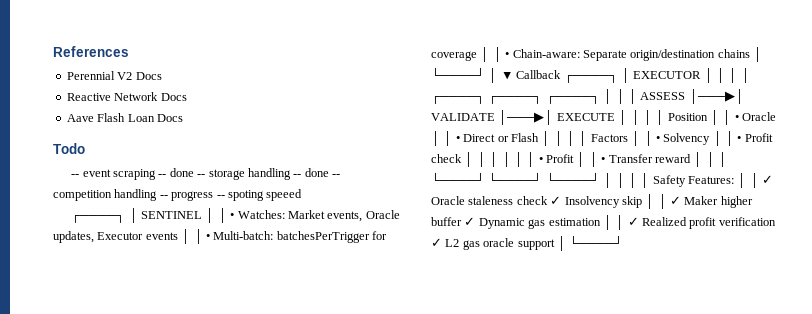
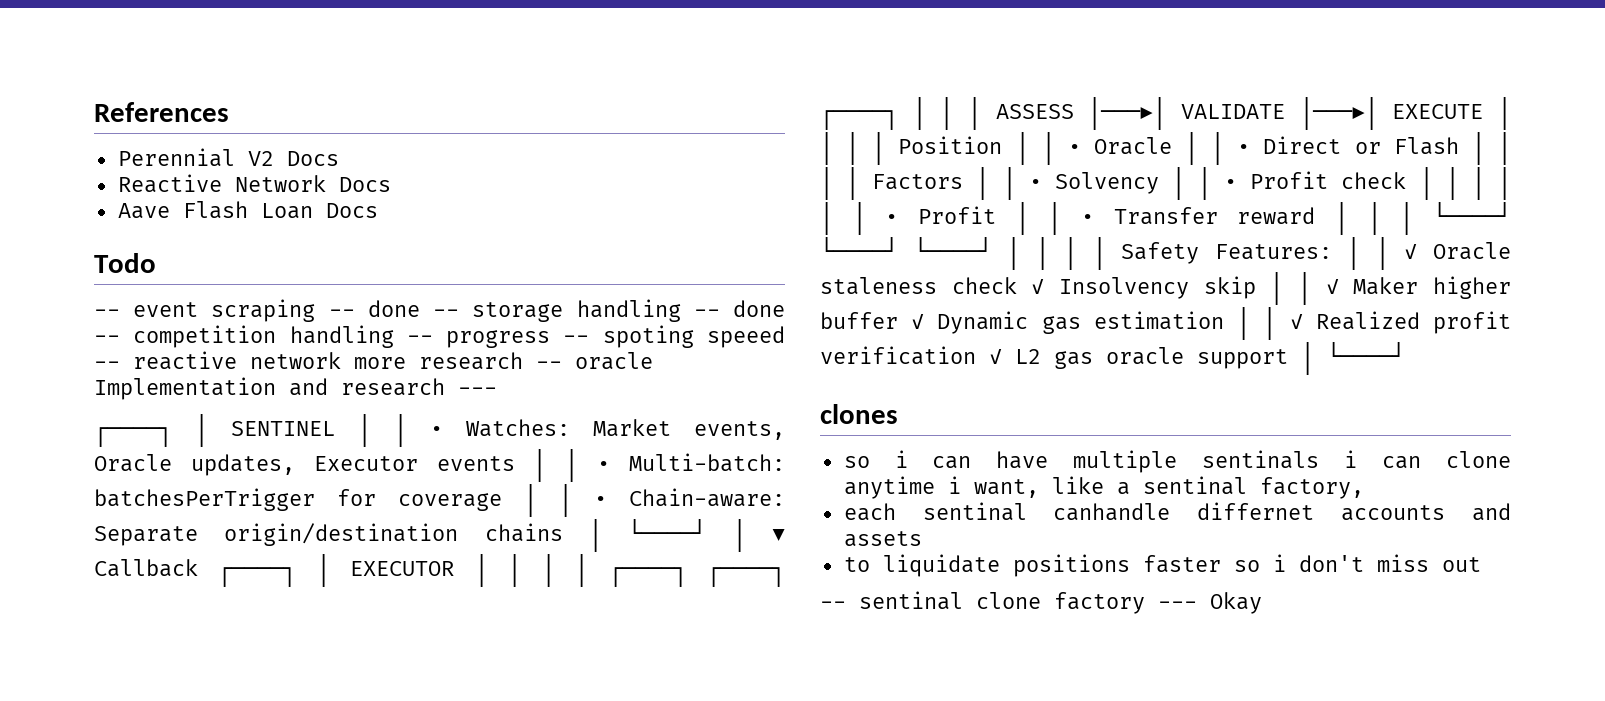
- -- event scraping -- done -- storage handling -- done -- competition handling -- progress -- spoting speeed
+ -- event scraping -- done -- storage handling -- done -- competition handling -- progress -- spoting speeed -- reactive network more research -- oracle Implementation and research ---
+ clones
+ so i can have multiple sentinals i can clone anytime i want, like a sentinal factory,
+ each sentinal canhandle differnet accounts and assets
+ to liquidate positions faster so i don't miss out
+ -- sentinal clone factory --- Okay

